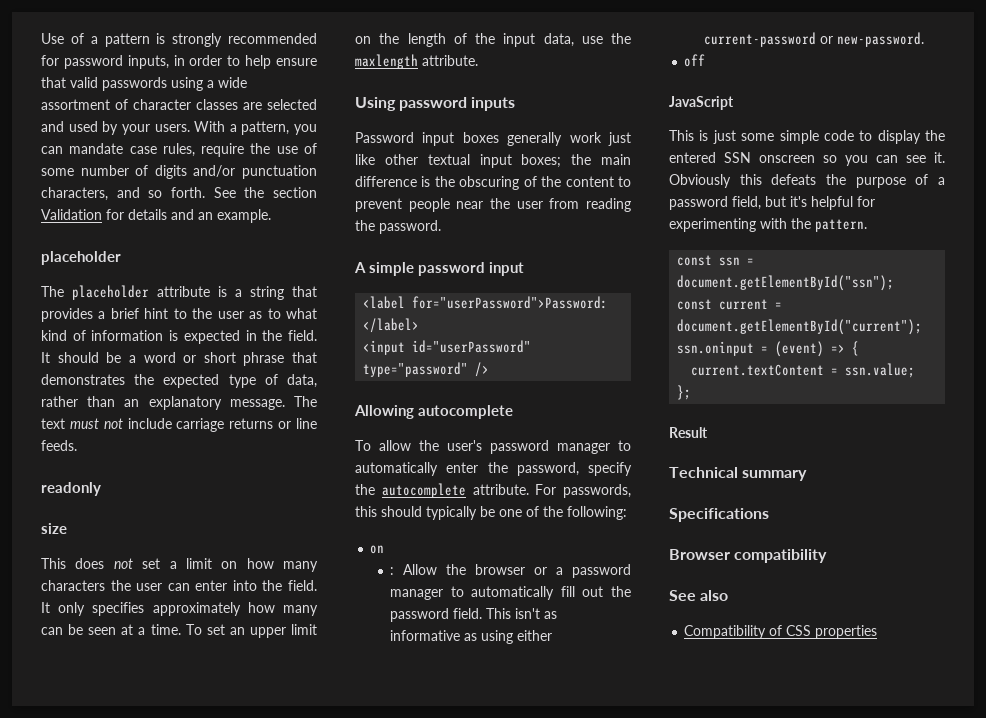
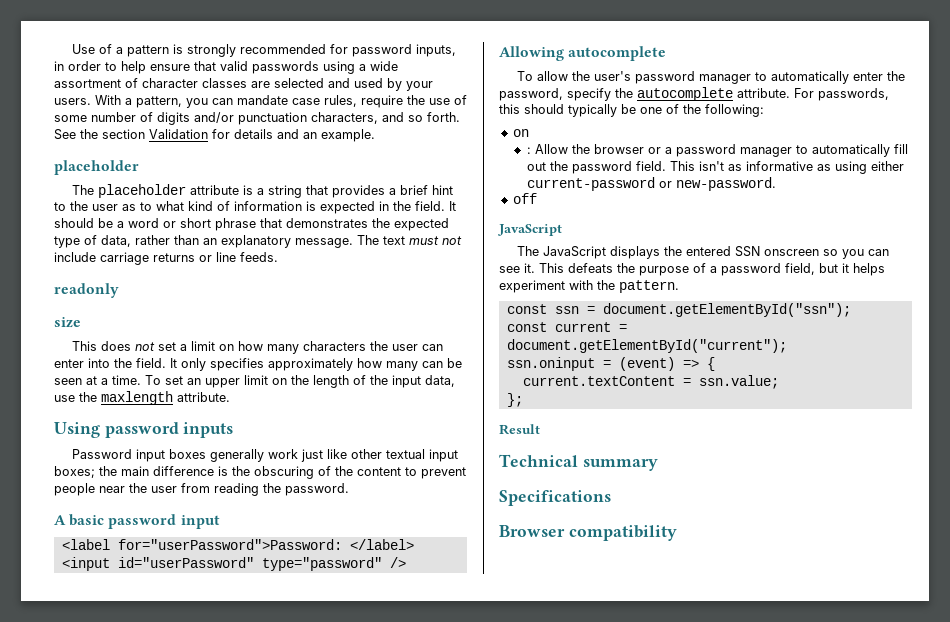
- A simple password input
+ A basic password input
- This is just some simple code to display the entered SSN onscreen so you can see it.
+ The JavaScript displays the entered SSN onscreen so you can see it.
- Obviously this defeats the purpose of a password field, but it's helpful for experimenting with the pattern.
+ This defeats the purpose of a password field, but it helps experiment with the pattern.
- See also
- Compatibility of CSS properties

